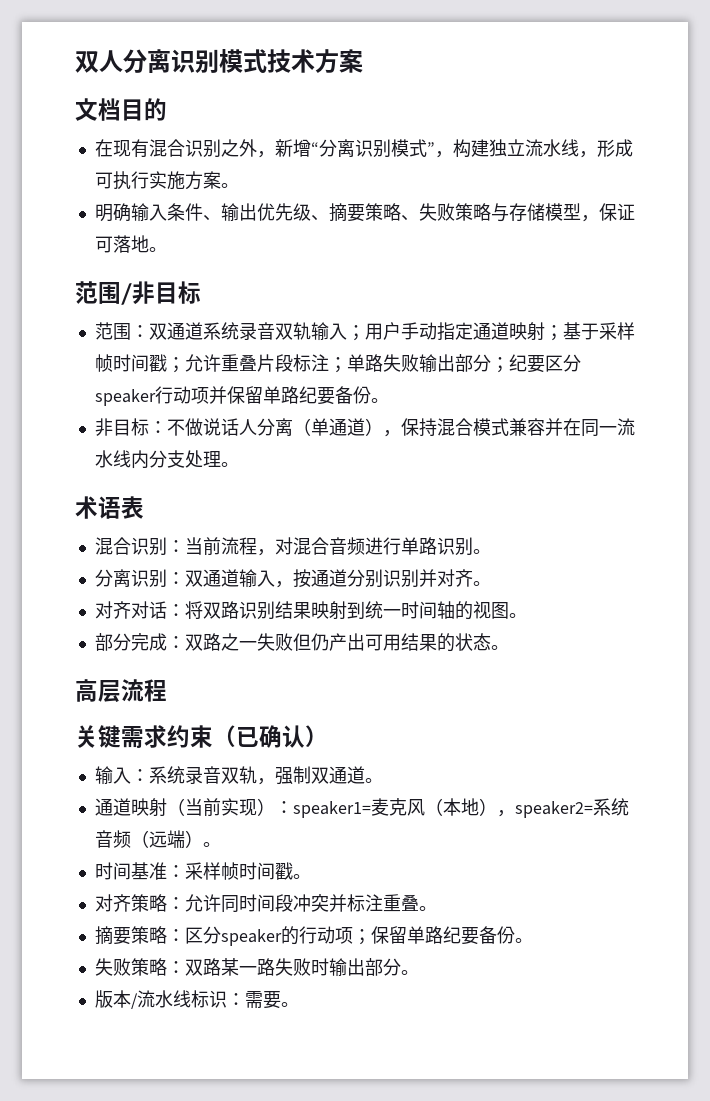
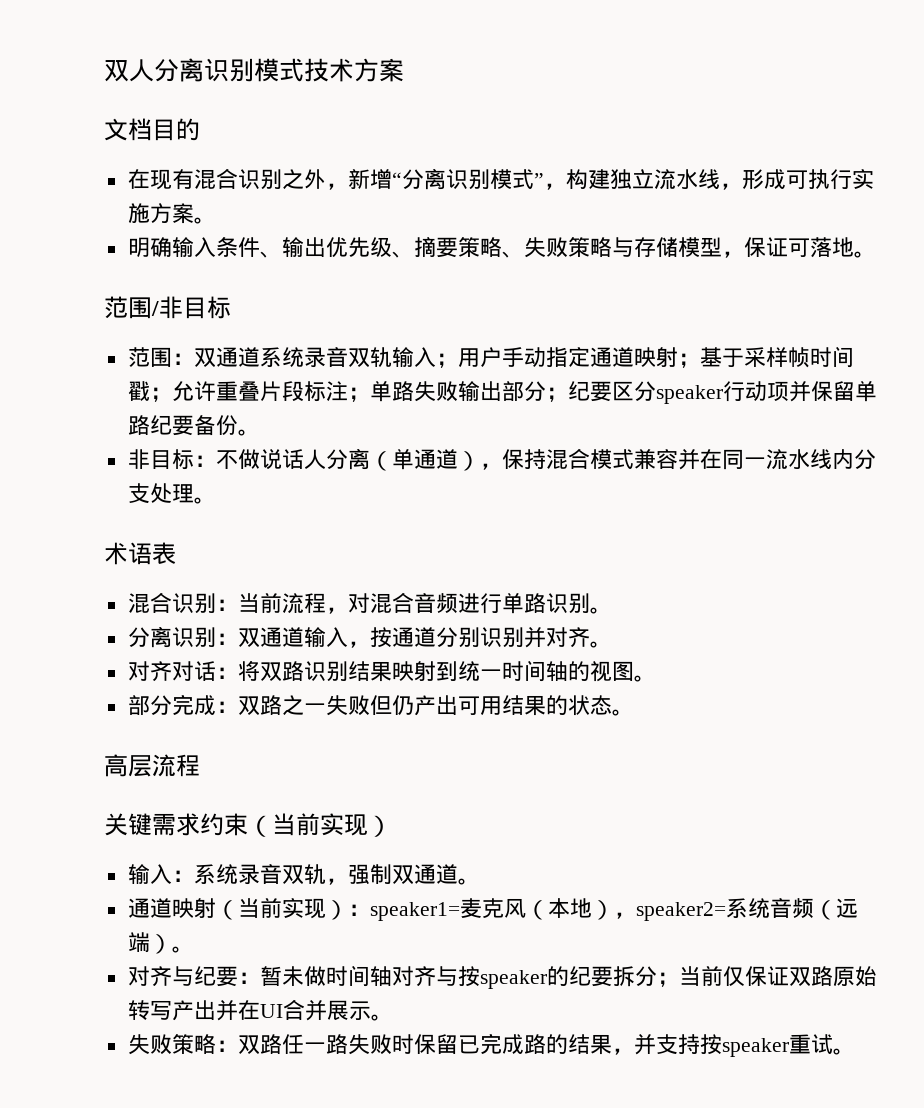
- 关键需求约束（已确认）
+ 关键需求约束（当前实现）
- 时间基准：采样帧时间戳。
- 对齐策略：允许同时间段冲突并标注重叠。
- 摘要策略：区分speaker的行动项；保留单路纪要备份。
+ 对齐与纪要：暂未做时间轴对齐与按speaker的纪要拆分；当前仅保证双路原始转写产出并在UI合并展示。
- 失败策略：双路某一路失败时输出部分。
- 版本/流水线标识：需要。
+ 失败策略：双路任一路失败时保留已完成路的结果，并支持按speaker重试。

